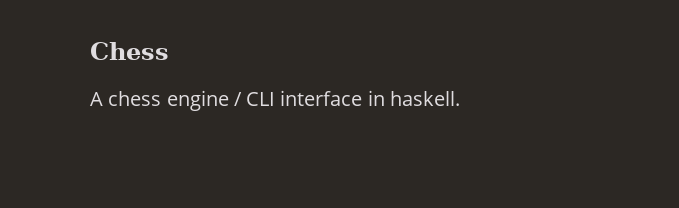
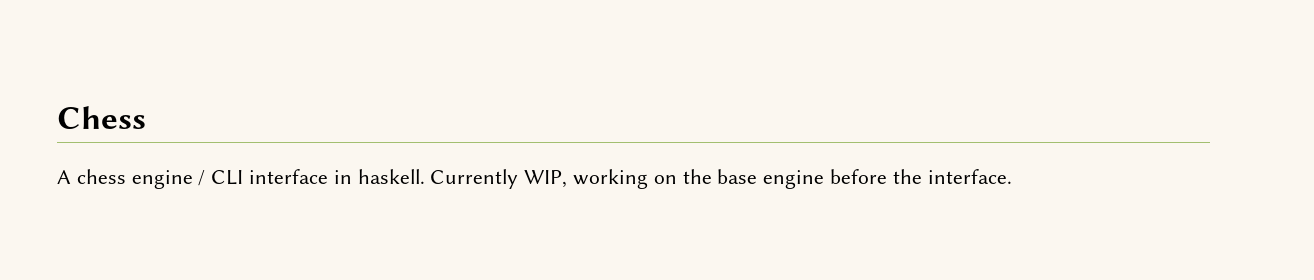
+ Currently WIP, working on the base engine before the interface.

